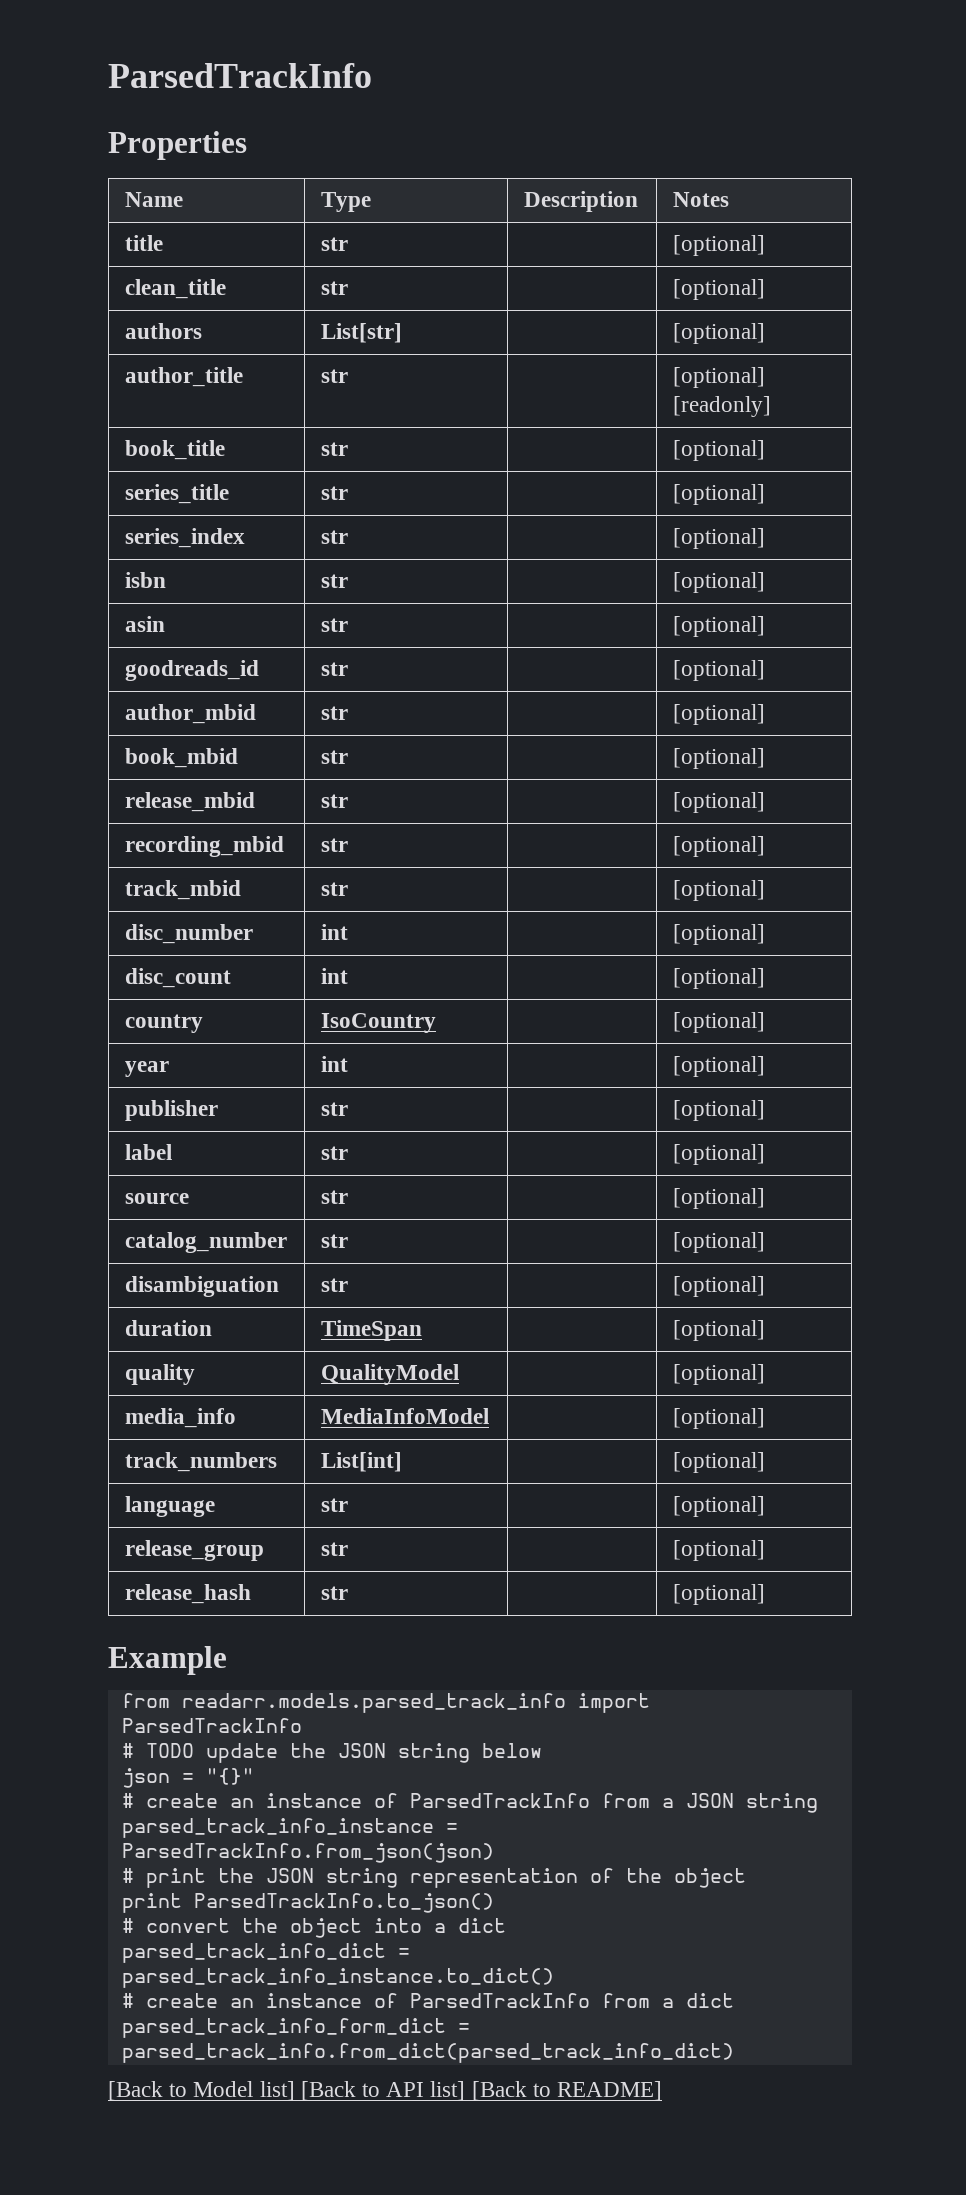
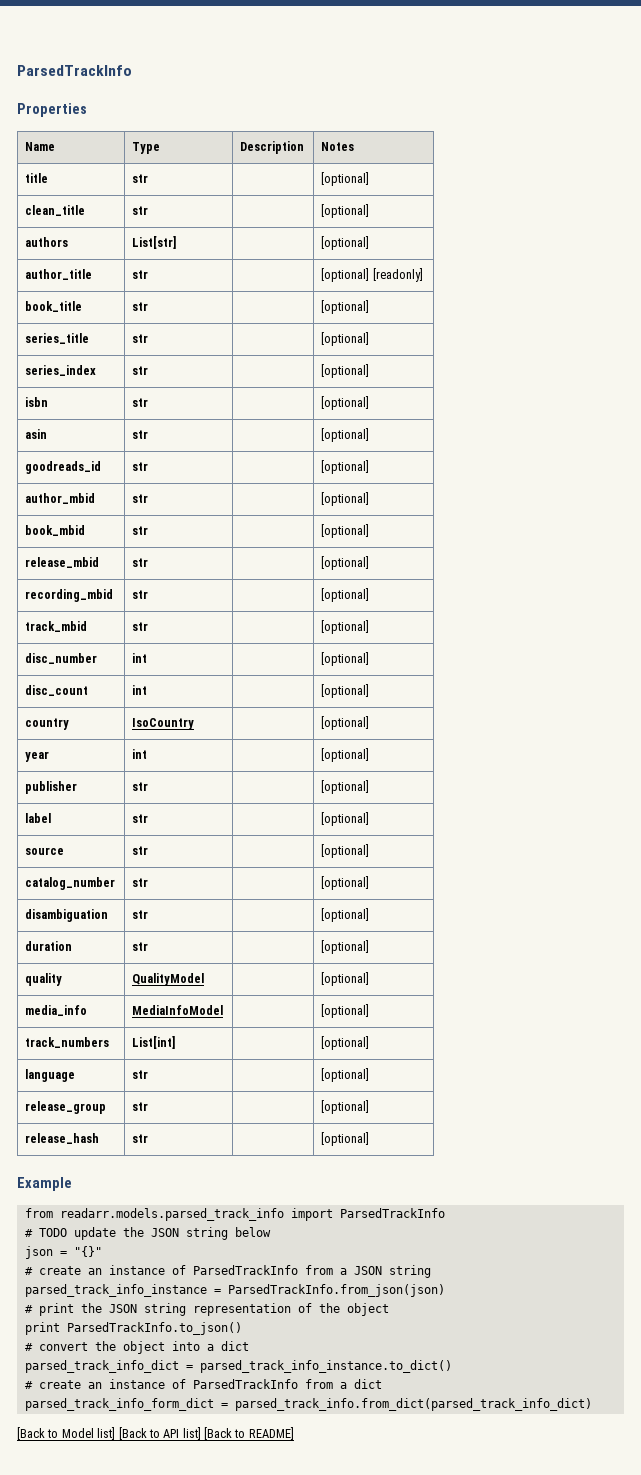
- duration | TimeSpan | | [optional]
+ duration | str | | [optional]

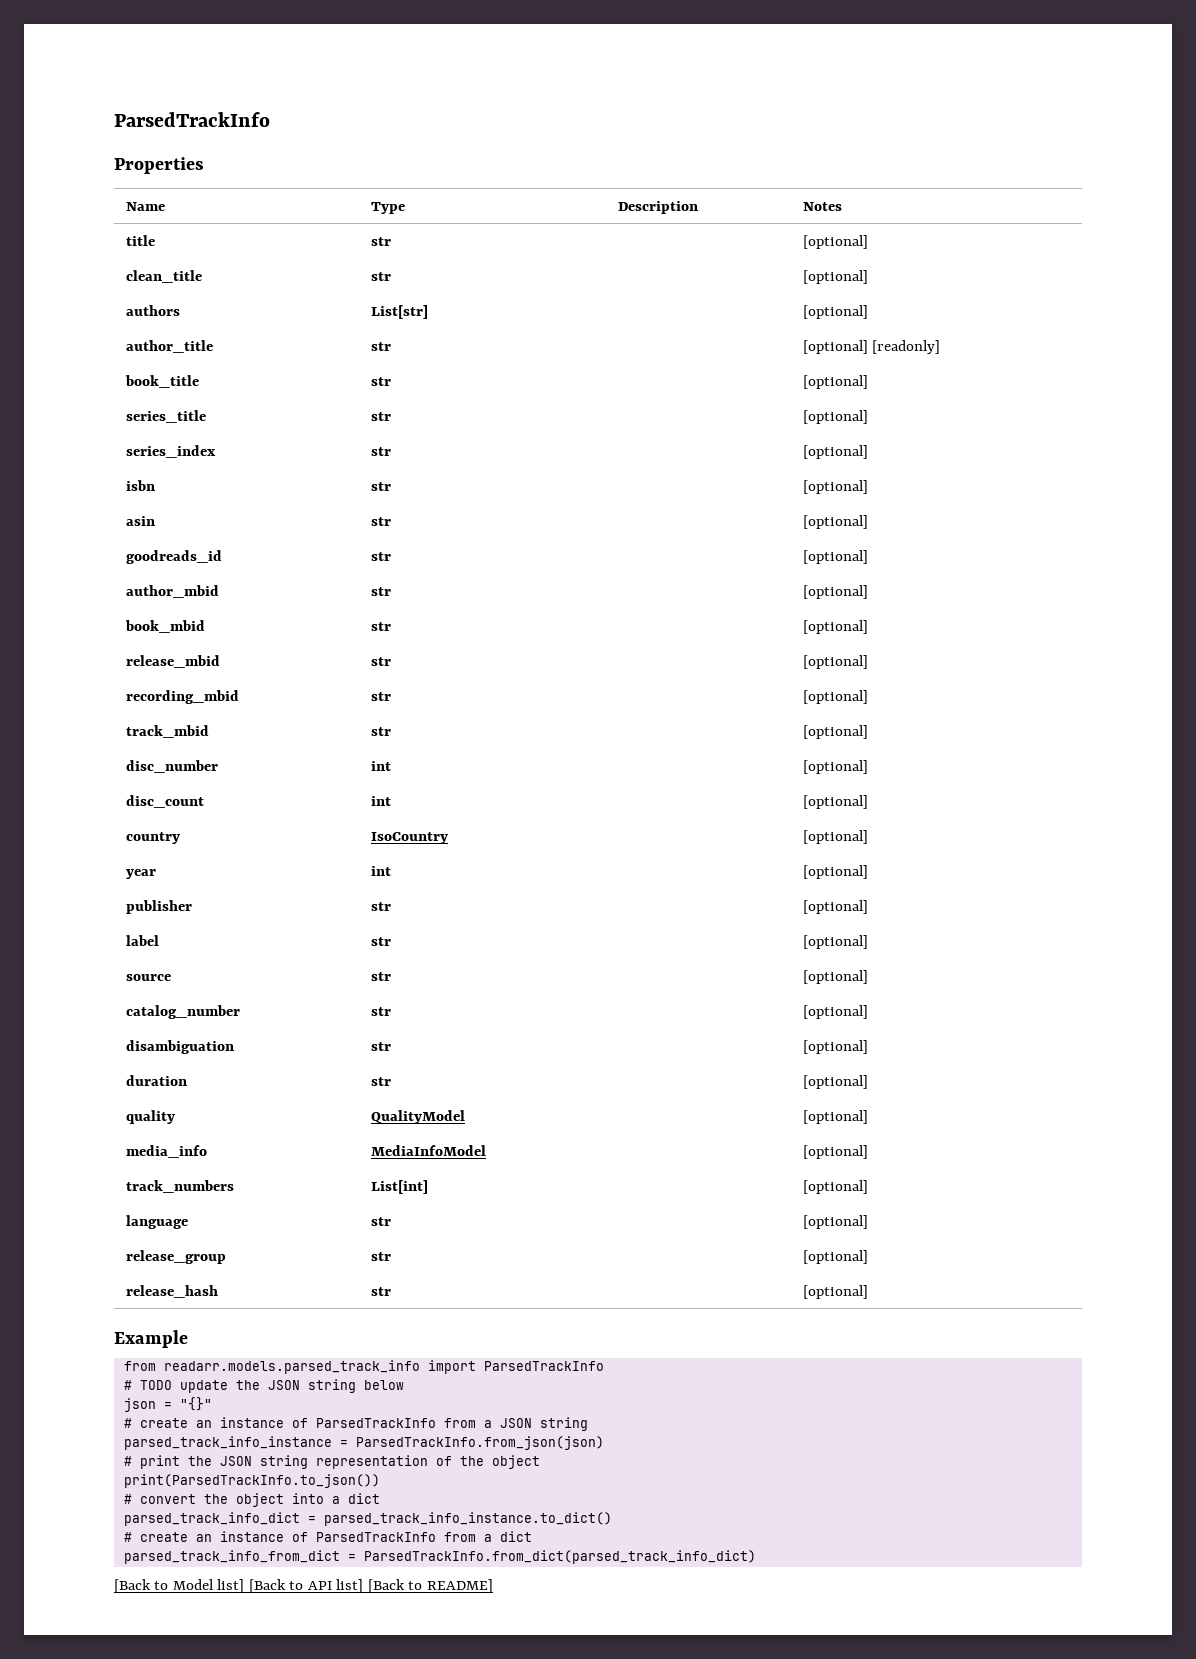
- print ParsedTrackInfo.to_json()
+ print(ParsedTrackInfo.to_json())
- parsed_track_info_form_dict = parsed_track_info.from_dict(parsed_track_info_dict)
+ parsed_track_info_from_dict = ParsedTrackInfo.from_dict(parsed_track_info_dict)

